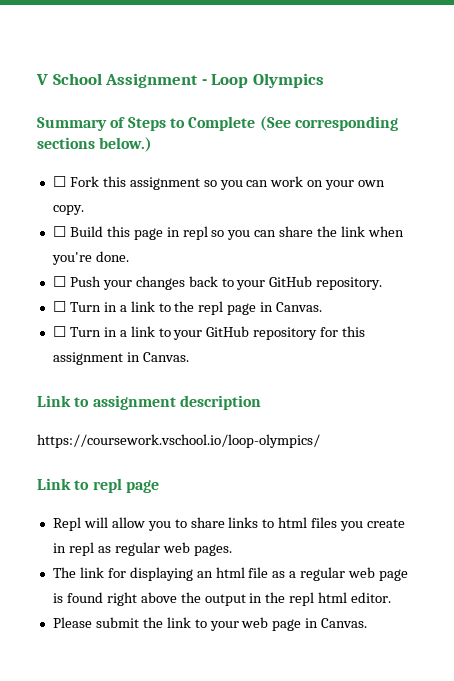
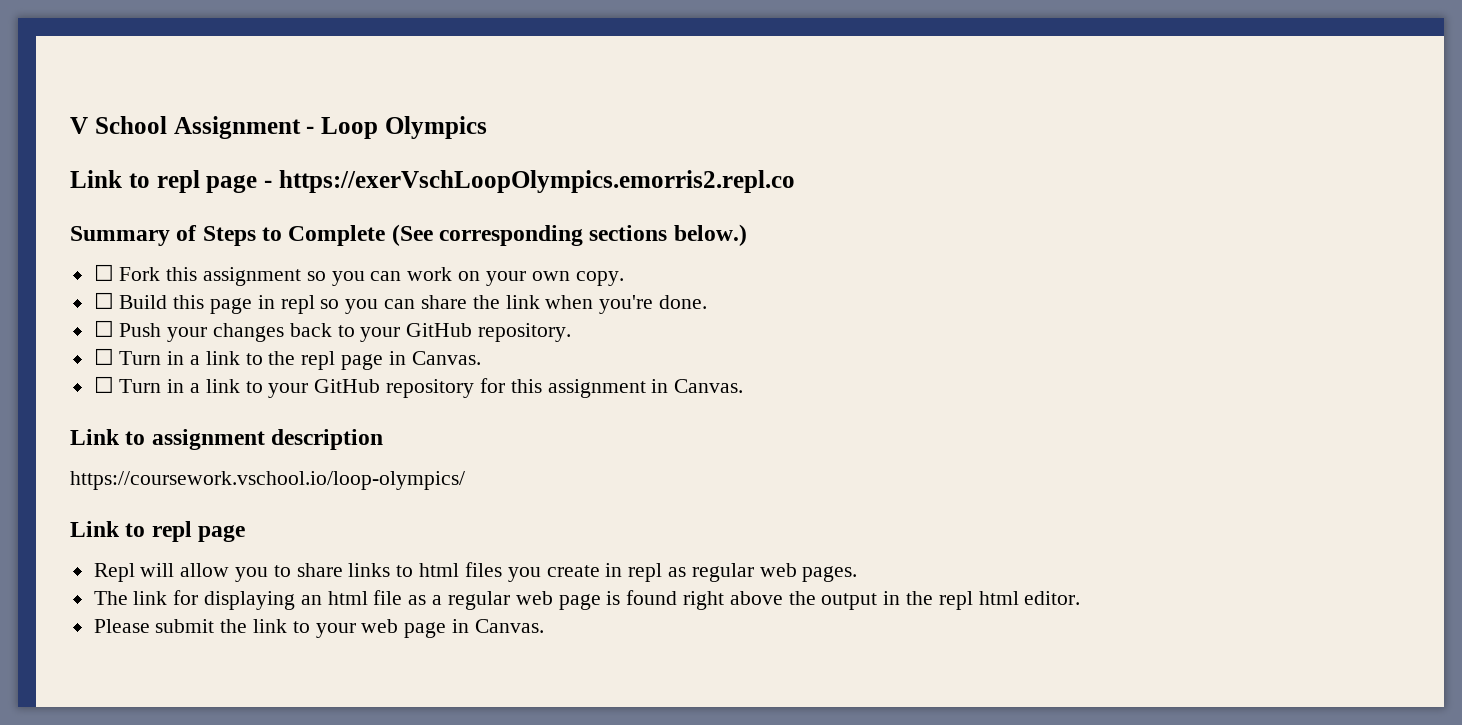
+ Link to repl page - https://exerVschLoopOlympics.emorris2.repl.co

